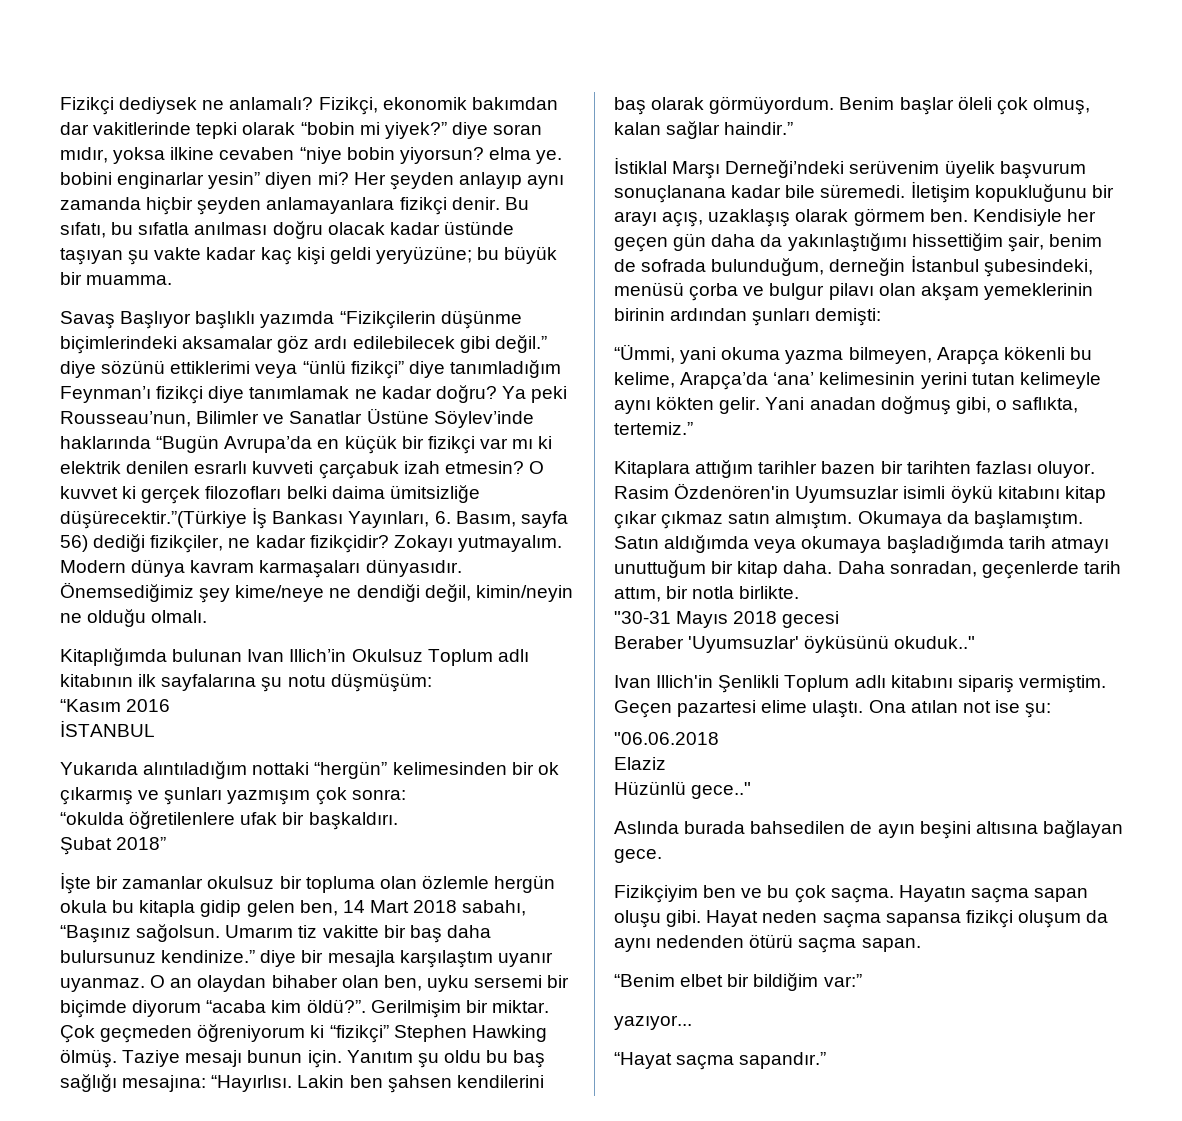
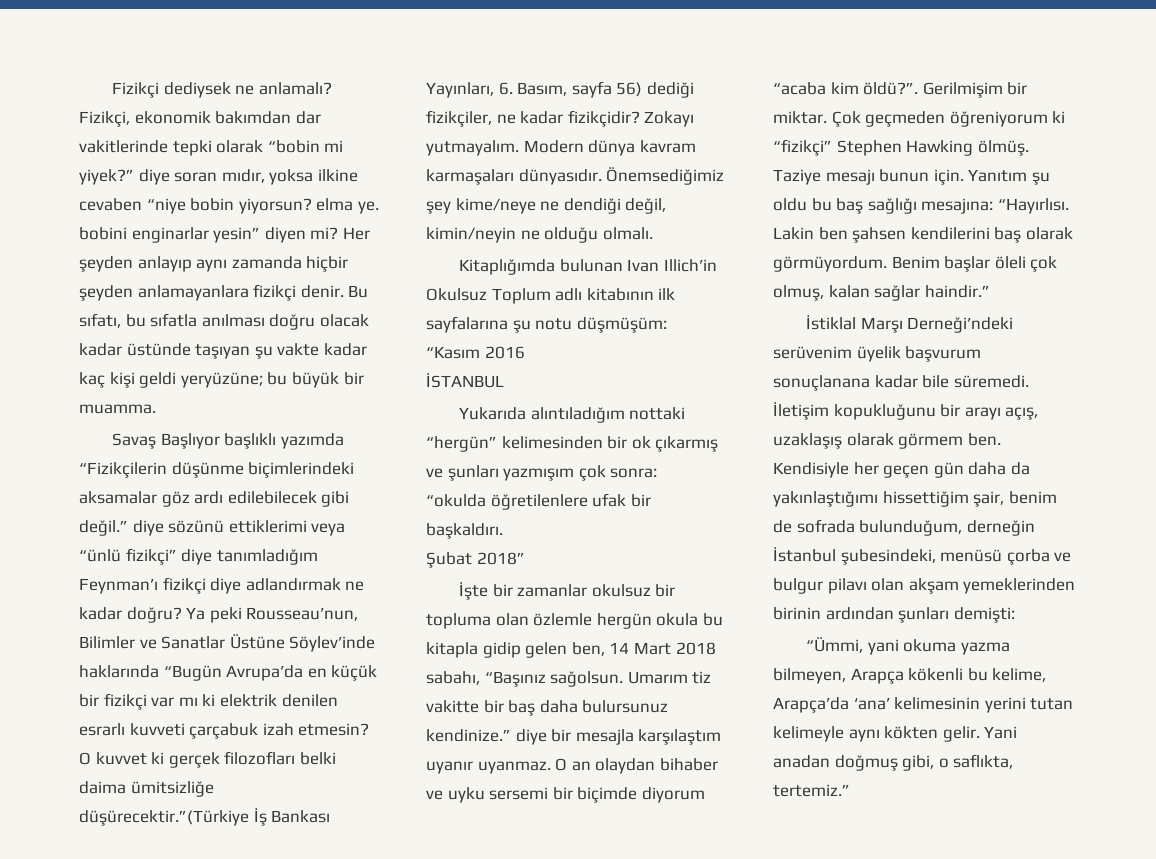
- Savaş Başlıyor başlıklı yazımda “Fizikçilerin düşünme biçimlerindeki aksamalar göz ardı edilebilecek gibi değil.” diye sözünü ettiklerimi veya “ünlü fizikçi” diye tanımladığım Feynman’ı fizikçi diye tanımlamak ne kadar doğru?
+ Savaş Başlıyor başlıklı yazımda “Fizikçilerin düşünme biçimlerindeki aksamalar göz ardı edilebilecek gibi değil.” diye sözünü ettiklerimi veya “ünlü fizikçi” diye tanımladığım Feynman’ı fizikçi diye adlandırmak ne kadar doğru?
- O an olaydan bihaber olan ben, uyku sersemi bir biçimde diyorum “acaba kim öldü?”.
+ O an olaydan bihaber ve uyku sersemi bir biçimde diyorum “acaba kim öldü?”.
- Kendisiyle her geçen gün daha da yakınlaştığımı hissettiğim şair, benim de sofrada bulunduğum, derneğin İstanbul şubesindeki, menüsü çorba ve bulgur pilavı olan akşam yemeklerinin birinin ardından şunları demişti:
+ Kendisiyle her geçen gün daha da yakınlaştığımı hissettiğim şair, benim de sofrada bulunduğum, derneğin İstanbul şubesindeki, menüsü çorba ve bulgur pilavı olan akşam yemeklerinden birinin ardından şunları demişti:
- Kitaplara attığım tarihler bazen bir tarihten fazlası oluyor. Rasim Özdenören'in Uyumsuzlar isimli öykü kitabını kitap çıkar çıkmaz satın almıştım. Okumaya da başlamıştım. Satın aldığımda veya okumaya başladığımda tarih atmayı unuttuğum bir kitap daha. Daha sonradan, geçenlerde tarih attım, bir notla birlikte.
- "30-31 Mayıs 2018 gecesi
- Beraber 'Uyumsuzlar' öyküsünü okuduk.."
- Ivan Illich'in Şenlikli Toplum adlı kitabını sipariş vermiştim. Geçen pazartesi elime ulaştı. Ona atılan not ise şu:
- "06.06.2018
- Elaziz
- Hüzünlü gece.."
- Aslında burada bahsedilen de ayın beşini altısına bağlayan gece.
- Fizikçiyim ben ve bu çok saçma. Hayatın saçma sapan oluşu gibi. Hayat neden saçma sapansa fizikçi oluşum da aynı nedenden ötürü saçma sapan.
- “Benim elbet bir bildiğim var:”
- yazıyor...
- “Hayat saçma sapandır.”

